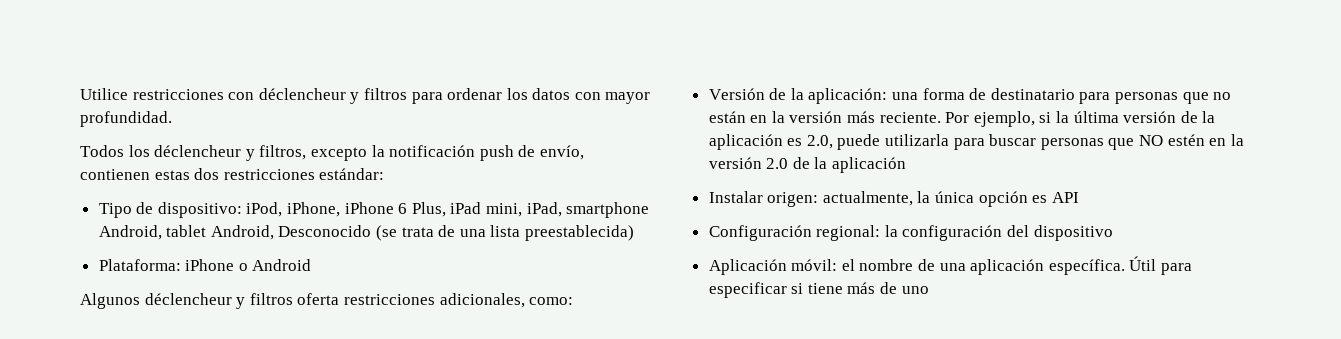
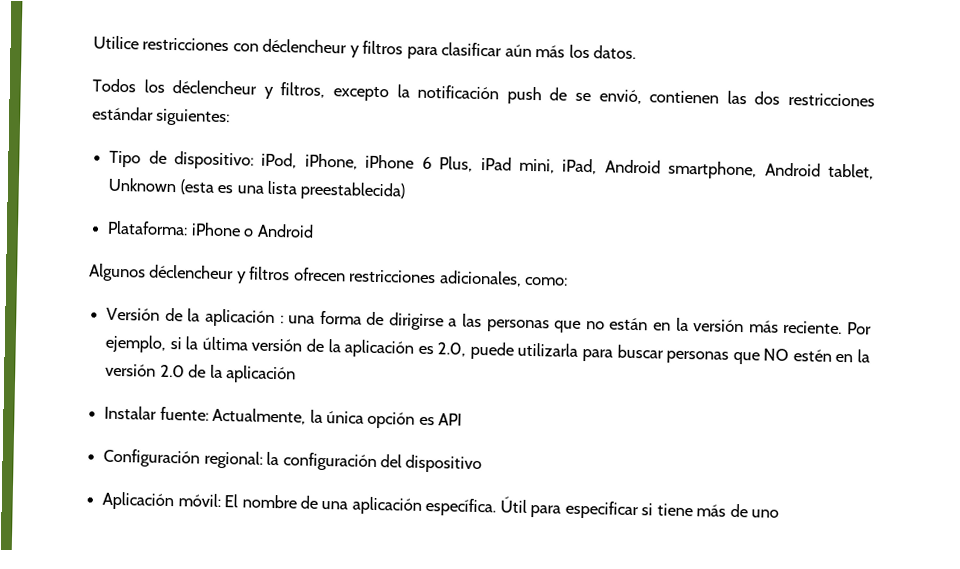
- Utilice restricciones con déclencheur y filtros para ordenar los datos con mayor profundidad.
+ Utilice restricciones con déclencheur y filtros para clasificar aún más los datos.
- Todos los déclencheur y filtros, excepto la notificación push de envío, contienen estas dos restricciones estándar:
+ Todos los déclencheur y filtros, excepto la notificación push de se envió, contienen las dos restricciones estándar siguientes:
- Tipo de dispositivo: iPod, iPhone, iPhone 6 Plus, iPad mini, iPad, smartphone Android, tablet Android, Desconocido (se trata de una lista preestablecida)
+ Tipo de dispositivo: iPod, iPhone, iPhone 6 Plus, iPad mini, iPad, Android smartphone, Android tablet, Unknown (esta es una lista preestablecida)
- Algunos déclencheur y filtros oferta restricciones adicionales, como:
+ Algunos déclencheur y filtros ofrecen restricciones adicionales, como:
- Versión de la aplicación: una forma de destinatario para personas que no están en la versión más reciente.
+ Versión de la aplicación : una forma de dirigirse a las personas que no están en la versión más reciente.
- Instalar origen: actualmente, la única opción es API
+ Instalar fuente: Actualmente, la única opción es API
- Aplicación móvil: el nombre de una aplicación específica.
+ Aplicación móvil: El nombre de una aplicación específica.

